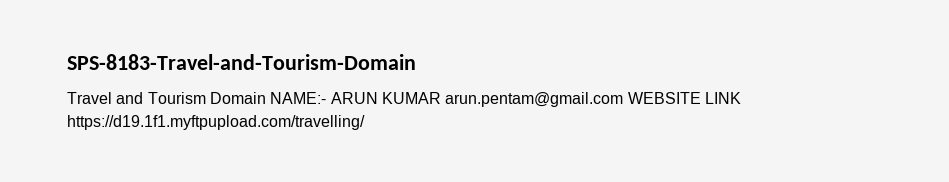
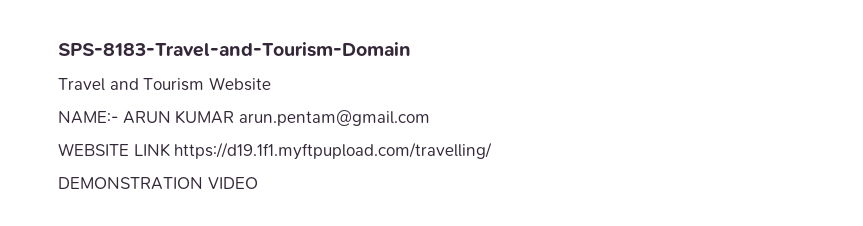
- Travel and Tourism Domain NAME:- ARUN KUMAR arun.pentam@gmail.com WEBSITE LINK https://d19.1f1.myftpupload.com/travelling/
+ Travel and Tourism Website
+ NAME:- ARUN KUMAR arun.pentam@gmail.com
+ WEBSITE LINK https://d19.1f1.myftpupload.com/travelling/
+ DEMONSTRATION VIDEO

